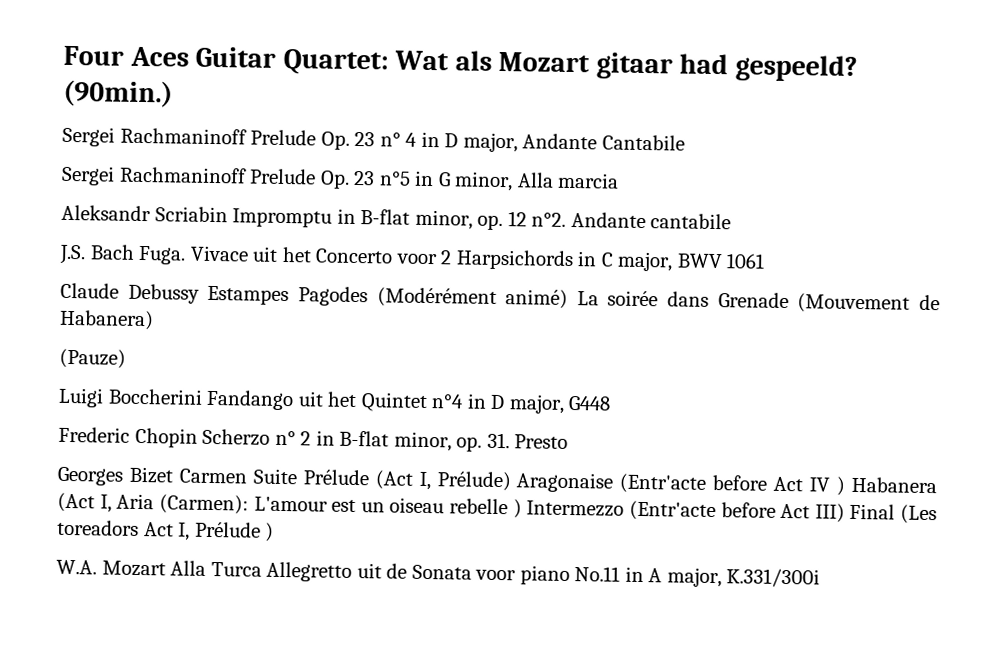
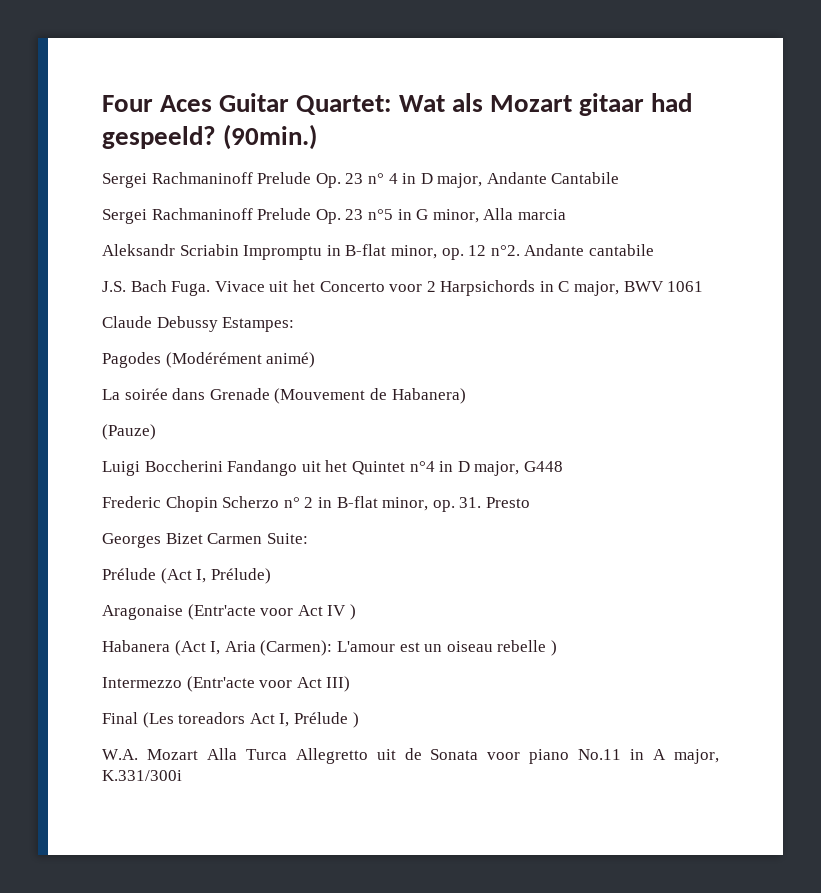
- Claude Debussy Estampes Pagodes (Modérément animé) La soirée dans Grenade (Mouvement de Habanera)
+ Claude Debussy Estampes:
+ Pagodes (Modérément animé)
+ La soirée dans Grenade (Mouvement de Habanera)
- Georges Bizet Carmen Suite Prélude (Act I, Prélude) Aragonaise (Entr'acte before Act IV ) Habanera (Act I, Aria (Carmen): L'amour est un oiseau rebelle ) Intermezzo (Entr'acte before Act III) Final (Les toreadors Act I, Prélude )
+ Georges Bizet Carmen Suite:
+ Prélude (Act I, Prélude)
+ Aragonaise (Entr'acte voor Act IV )
+ Habanera (Act I, Aria (Carmen): L'amour est un oiseau rebelle )
+ Intermezzo (Entr'acte voor Act III)
+ Final (Les toreadors Act I, Prélude )

